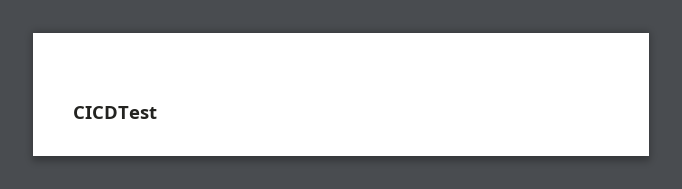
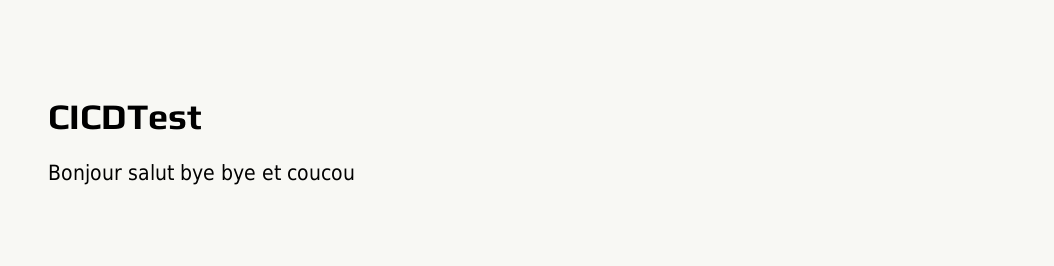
+ Bonjour salut bye bye et coucou

